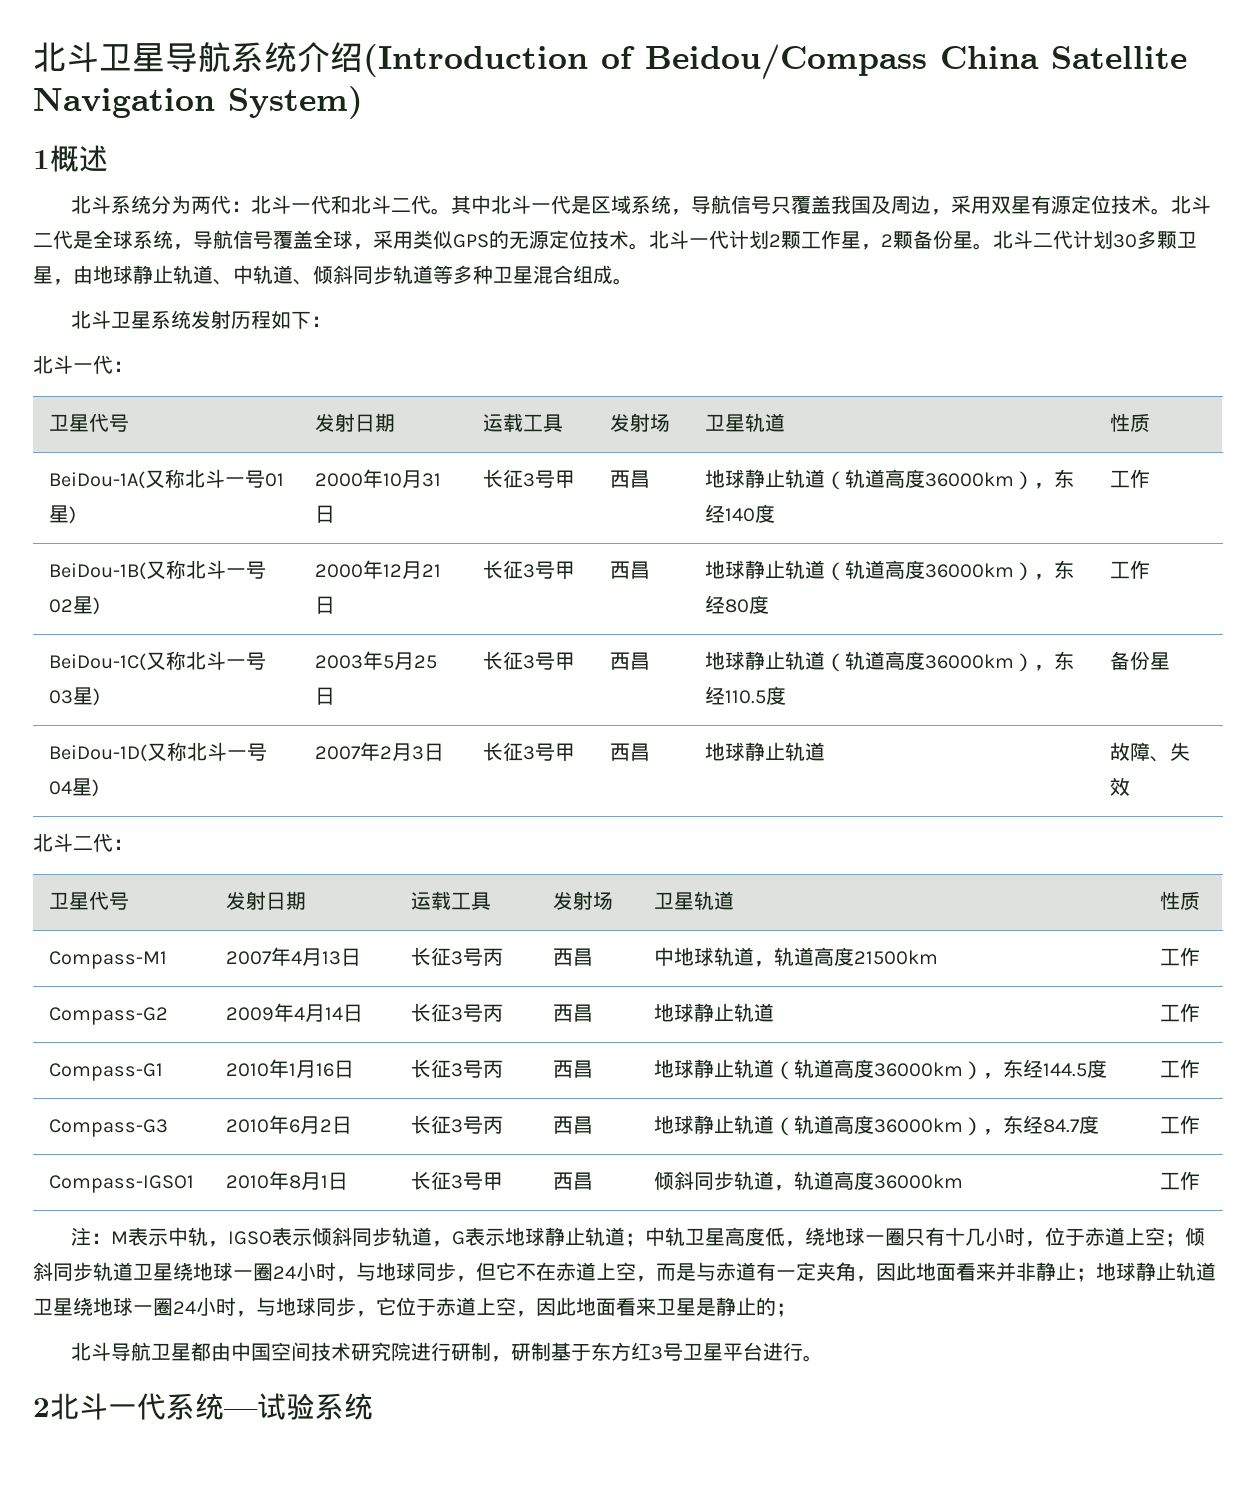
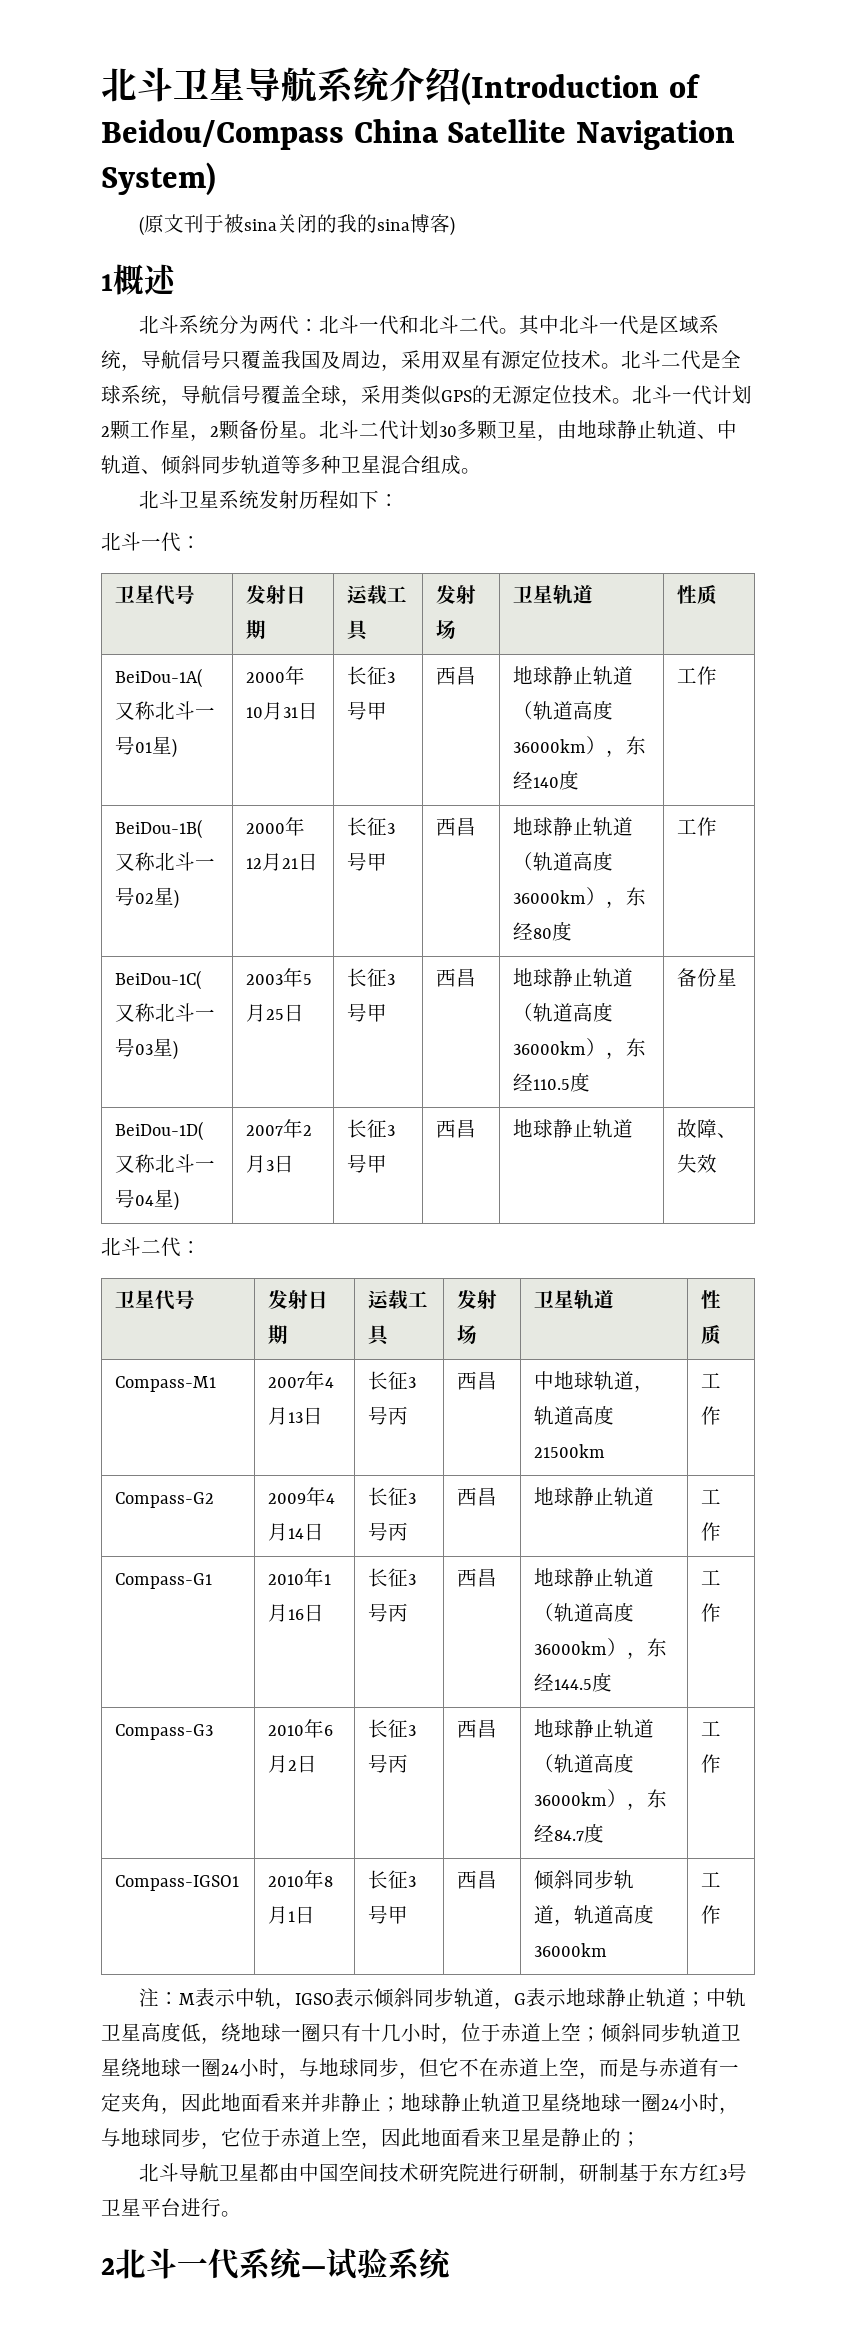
+ (原文刊于被sina关闭的我的sina博客)

